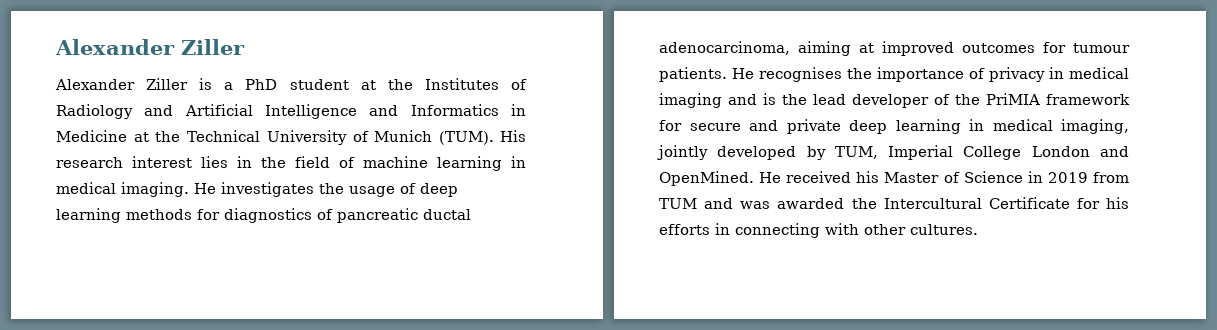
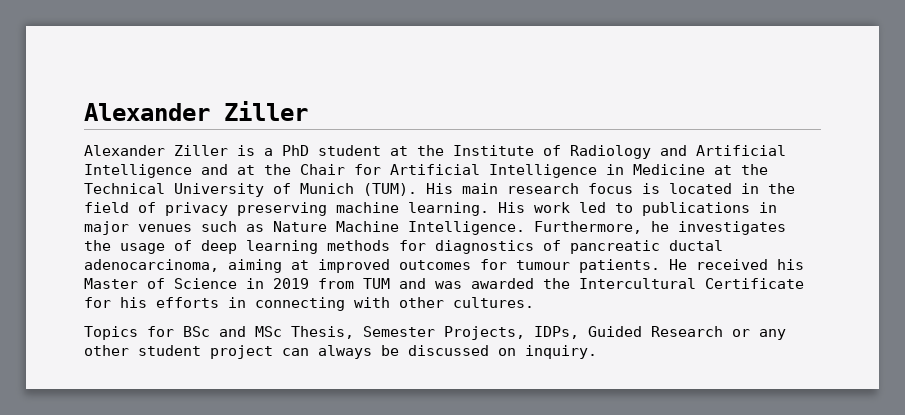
- Alexander Ziller is a PhD student at the Institutes of Radiology and Artificial Intelligence and Informatics in Medicine at the Technical University of Munich (TUM).
+ Alexander Ziller is a PhD student at the Institute of Radiology and Artificial Intelligence and at the Chair for Artificial Intelligence in Medicine at the Technical University of Munich (TUM).
- His research interest lies in the field of machine learning in medical imaging. He investigates the usage of deep learning methods for diagnostics of pancreatic ductal adenocarcinoma, aiming at improved outcomes for tumour patients.
+ His main research focus is located in the field of privacy preserving machine learning. His work led to publications in major venues such as Nature Machine Intelligence. Furthermore, he investigates the usage of deep learning methods for diagnostics of pancreatic ductal adenocarcinoma, aiming at improved outcomes for tumour patients.
- He recognises the importance of privacy in medical imaging and is the lead developer of the PriMIA framework for secure and private deep learning in medical imaging, jointly developed by TUM, Imperial College London and OpenMined. He received his Master of Science in 2019 from TUM and was awarded the Intercultural Certificate for his efforts in connecting with other cultures.
+ He received his Master of Science in 2019 from TUM and was awarded the Intercultural Certificate for his efforts in connecting with other cultures.
+ Topics for BSc and MSc Thesis, Semester Projects, IDPs, Guided Research or any other student project can always be discussed on inquiry.

